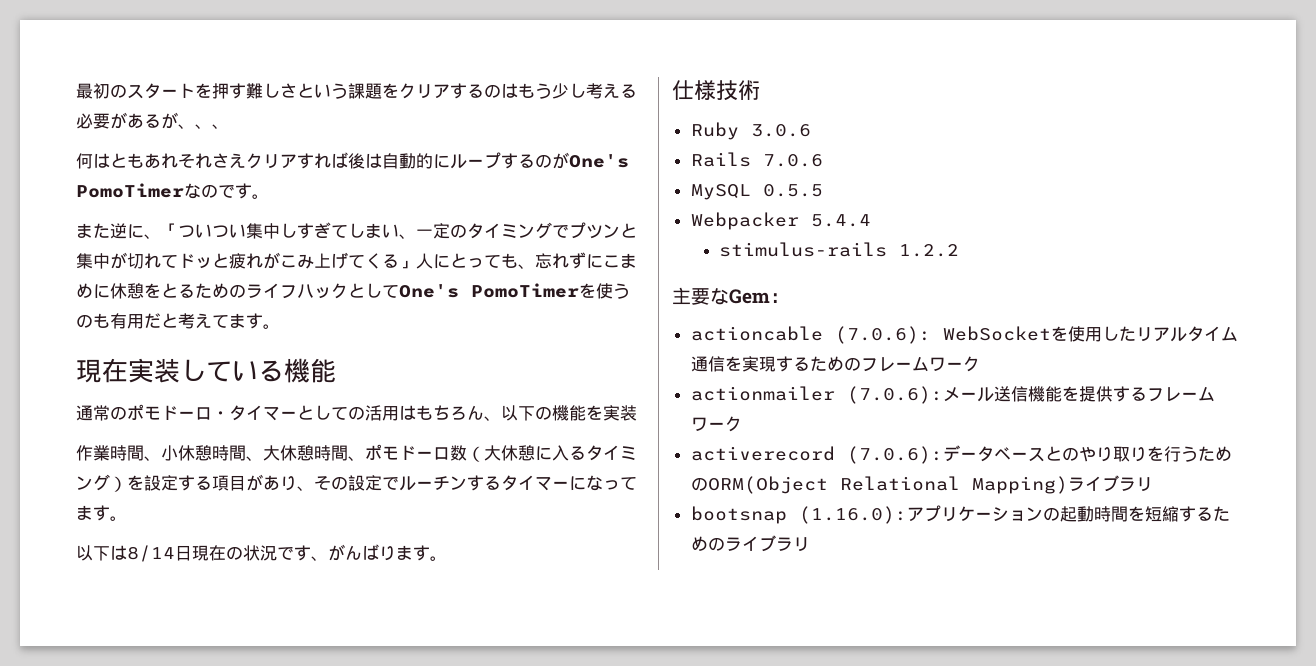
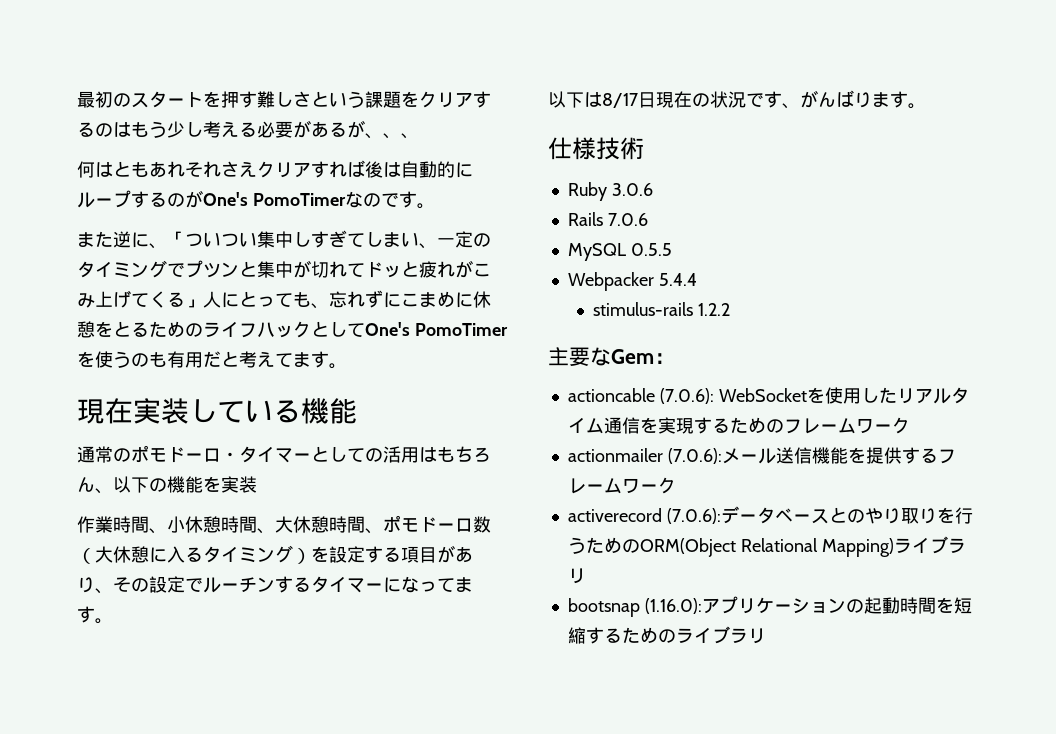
- 以下は8/14日現在の状況です、がんばります。
+ 以下は8/17日現在の状況です、がんばります。

